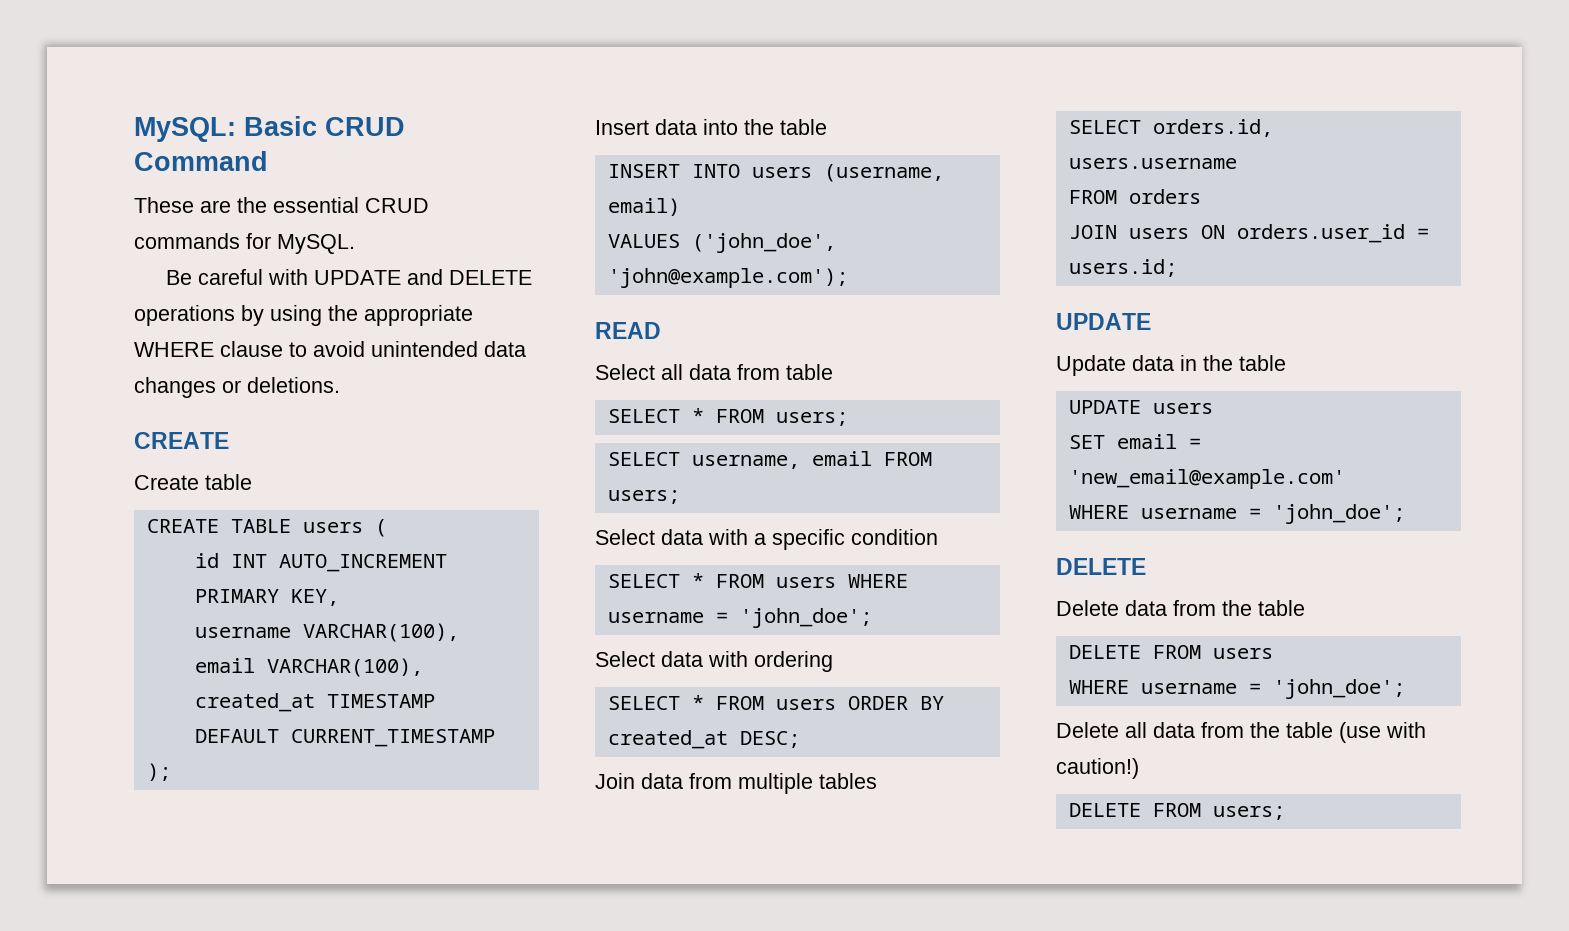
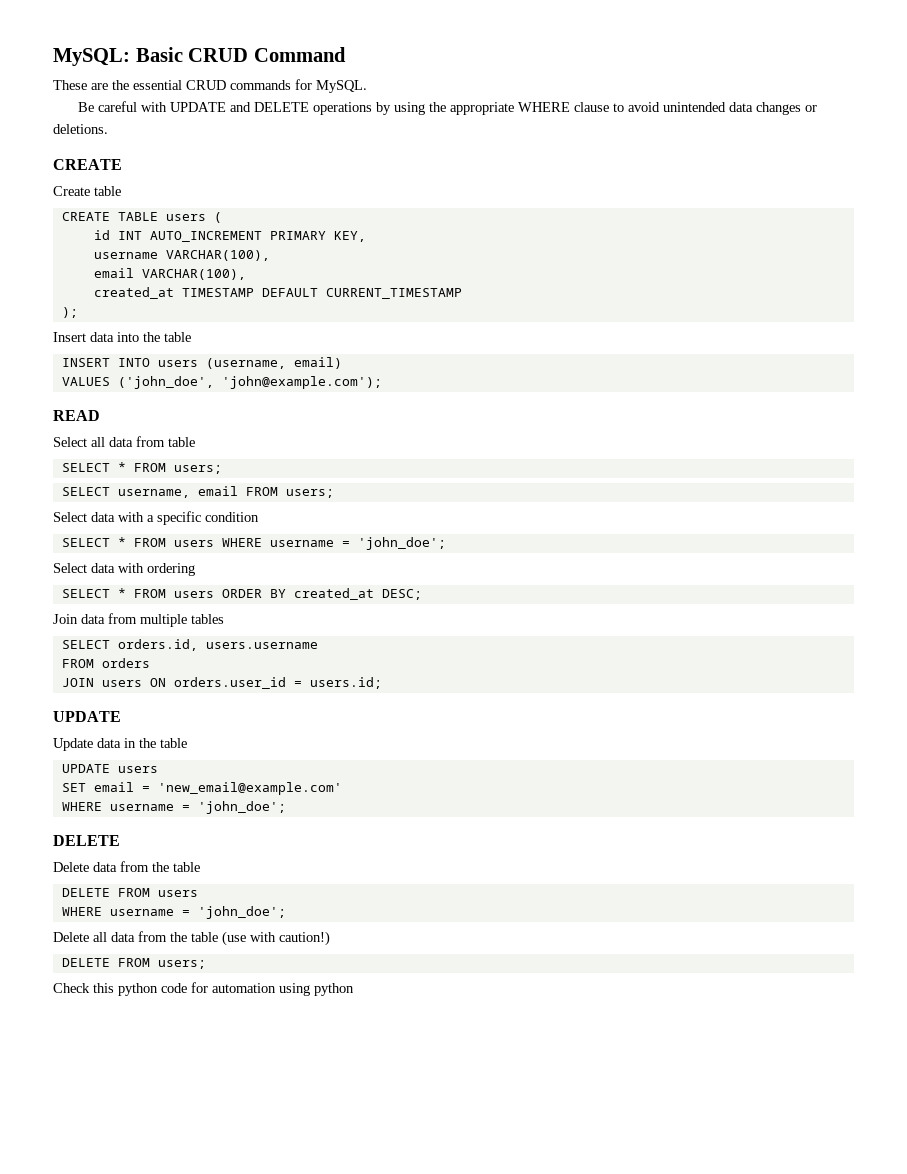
+ Check this python code for automation using python

